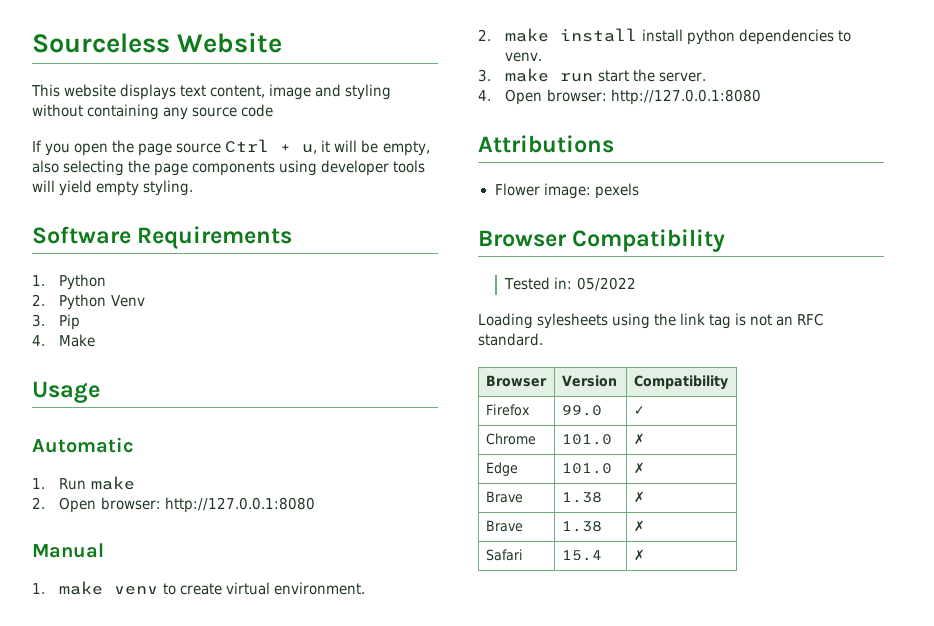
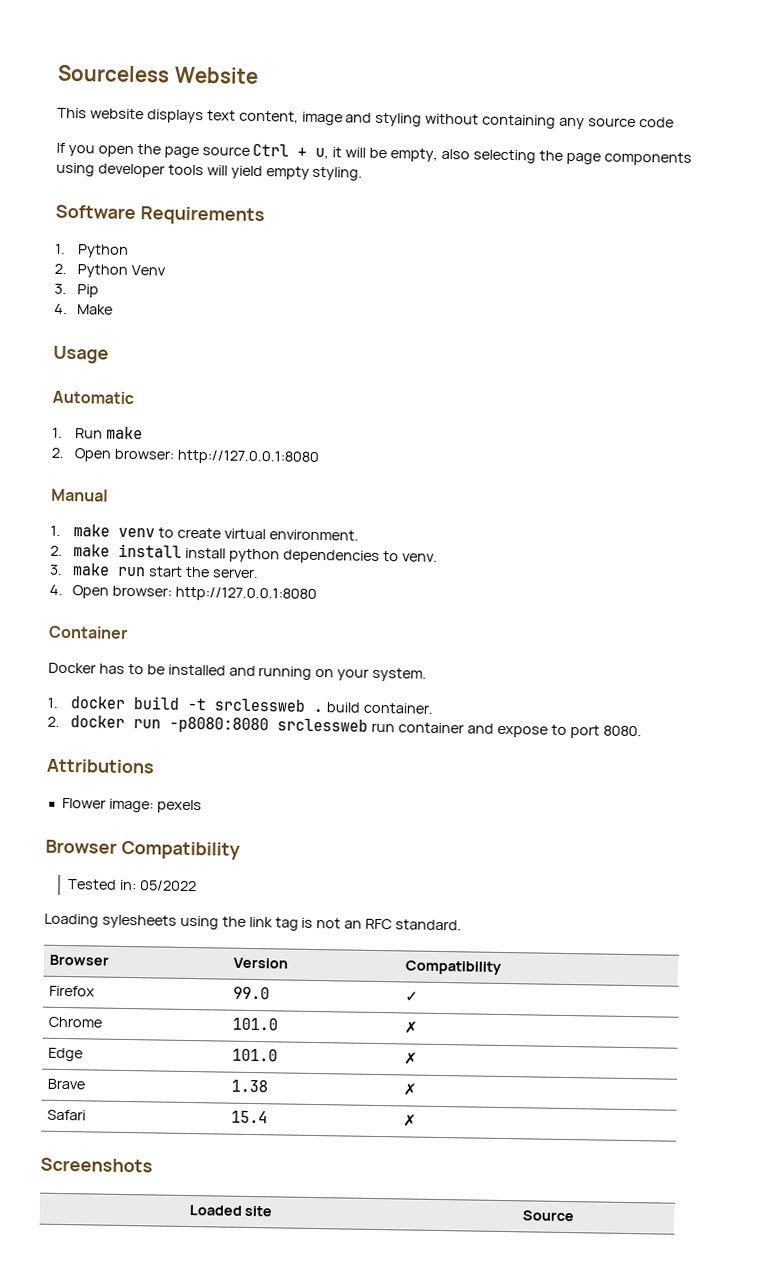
+ Container
+ Docker has to be installed and running on your system.
+ 1. docker build -t srclessweb . build container.
+ 2. docker run -p8080:8080 srclessweb run container and expose to port 8080.
  Edge | 101.0 | ✗
- Brave | 1.38 | ✗
+ Screenshots
+ Loaded site | Source

